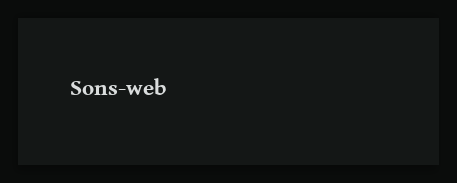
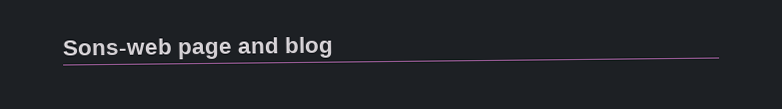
- Sons-web
+ Sons-web page and blog

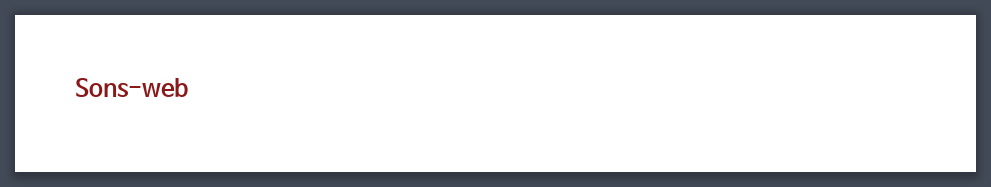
- Sons-web page and blog
+ Sons-web

